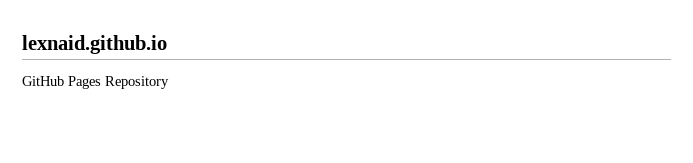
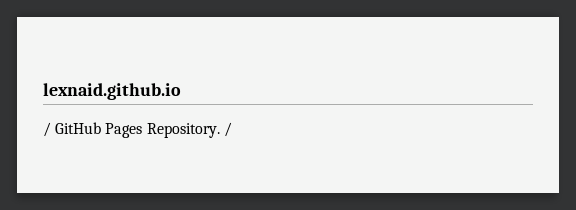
- GitHub Pages Repository
+ / GitHub Pages Repository. /

